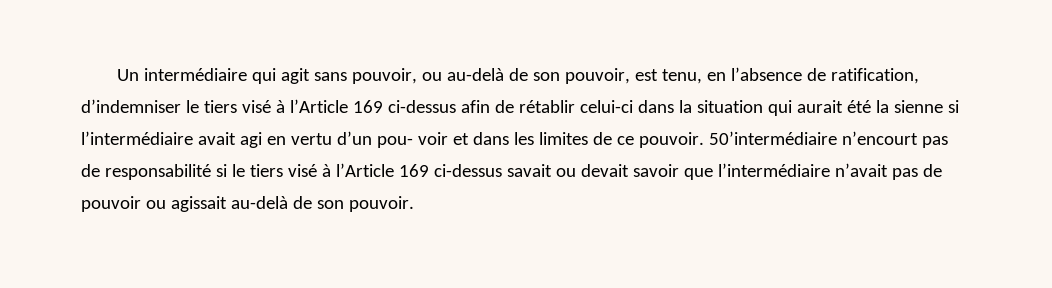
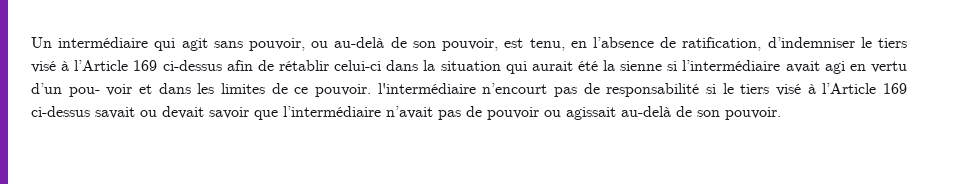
- Un intermédiaire qui agit sans pouvoir, ou au-delà de son pouvoir, est tenu, en l’absence de ratification, d’indemniser le tiers visé à l’Article 169 ci-dessus afin de rétablir celui-ci dans la situation qui aurait été la sienne si l’intermédiaire avait agi en vertu d’un pou- voir et dans les limites de ce pouvoir. 50’intermédiaire n’encourt pas de responsabilité si le tiers visé à l’Article 169 ci-dessus savait ou devait savoir que l’intermédiaire n’avait pas de pouvoir ou agissait au-delà de son pouvoir.
+ Un intermédiaire qui agit sans pouvoir, ou au-delà de son pouvoir, est tenu, en l’absence de ratification, d’indemniser le tiers visé à l’Article 169 ci-dessus afin de rétablir celui-ci dans la situation qui aurait été la sienne si l’intermédiaire avait agi en vertu d’un pou- voir et dans les limites de ce pouvoir. l'intermédiaire n’encourt pas de responsabilité si le tiers visé à l’Article 169 ci-dessus savait ou devait savoir que l’intermédiaire n’avait pas de pouvoir ou agissait au-delà de son pouvoir.

